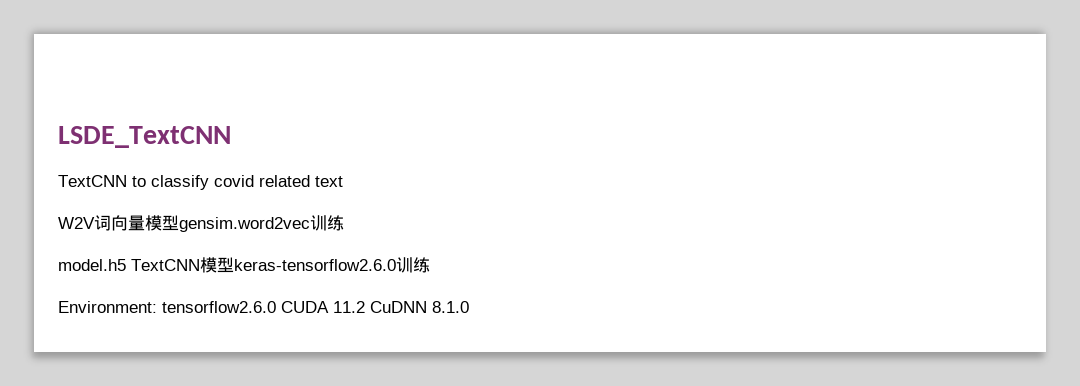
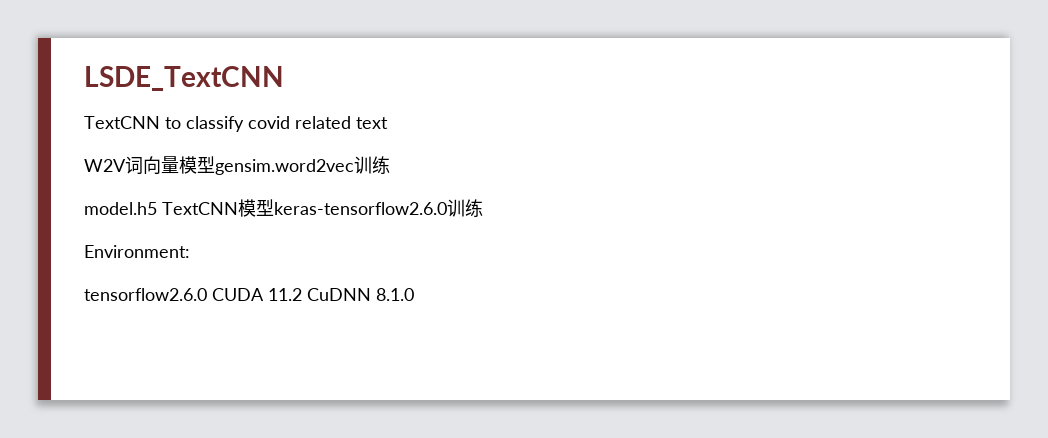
- Environment: tensorflow2.6.0 CUDA 11.2 CuDNN 8.1.0
+ Environment:
+ tensorflow2.6.0 CUDA 11.2 CuDNN 8.1.0

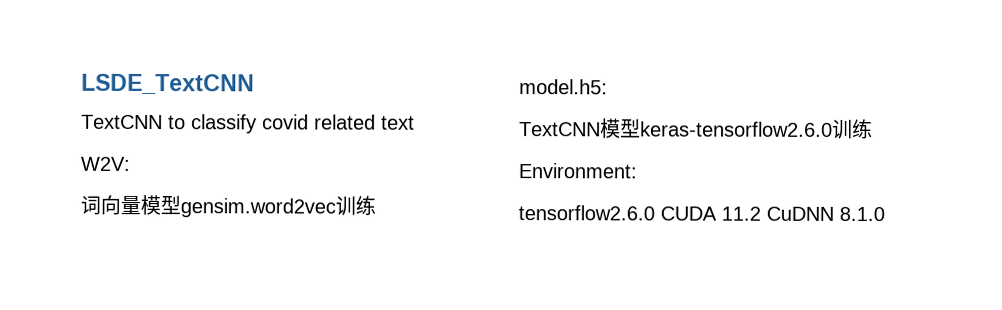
- W2V词向量模型gensim.word2vec训练
+ W2V:
+ 词向量模型gensim.word2vec训练
- model.h5 TextCNN模型keras-tensorflow2.6.0训练
+ model.h5:
+ TextCNN模型keras-tensorflow2.6.0训练

